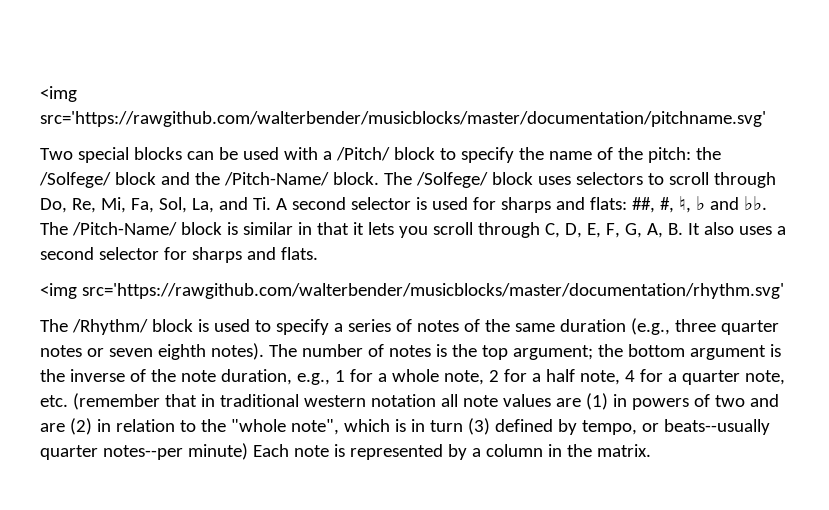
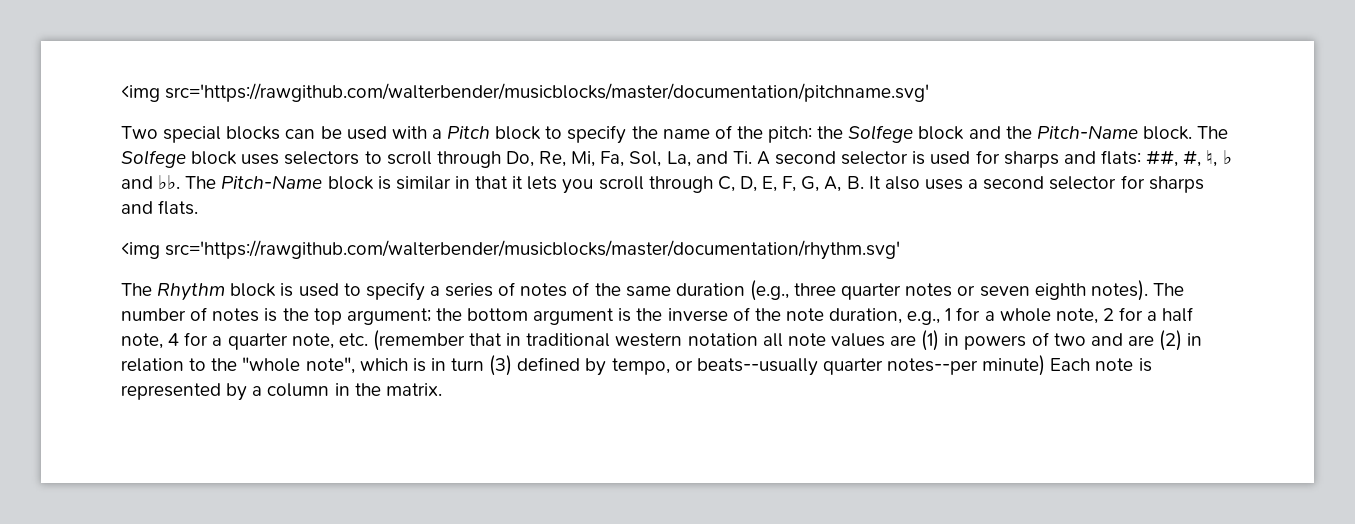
- Two special blocks can be used with a /Pitch/ block to specify the name of the pitch: the /Solfege/ block and the /Pitch-Name/ block.
+ Two special blocks can be used with a Pitch block to specify the name of the pitch: the Solfege block and the Pitch-Name block.
- The /Solfege/ block uses selectors to scroll through Do, Re, Mi, Fa, Sol, La, and Ti. A second selector is used for sharps and flats: ##, #, ♮, ♭ and ♭♭.
+ The Solfege block uses selectors to scroll through Do, Re, Mi, Fa, Sol, La, and Ti. A second selector is used for sharps and flats: ##, #, ♮, ♭ and ♭♭.
- The /Pitch-Name/ block is similar in that it lets you scroll through C, D, E, F, G, A, B. It also uses a second selector for sharps and flats.
+ The Pitch-Name block is similar in that it lets you scroll through C, D, E, F, G, A, B. It also uses a second selector for sharps and flats.
- The /Rhythm/ block is used to specify a series of notes of the same duration (e.g., three quarter notes or seven eighth notes).
+ The Rhythm block is used to specify a series of notes of the same duration (e.g., three quarter notes or seven eighth notes).

